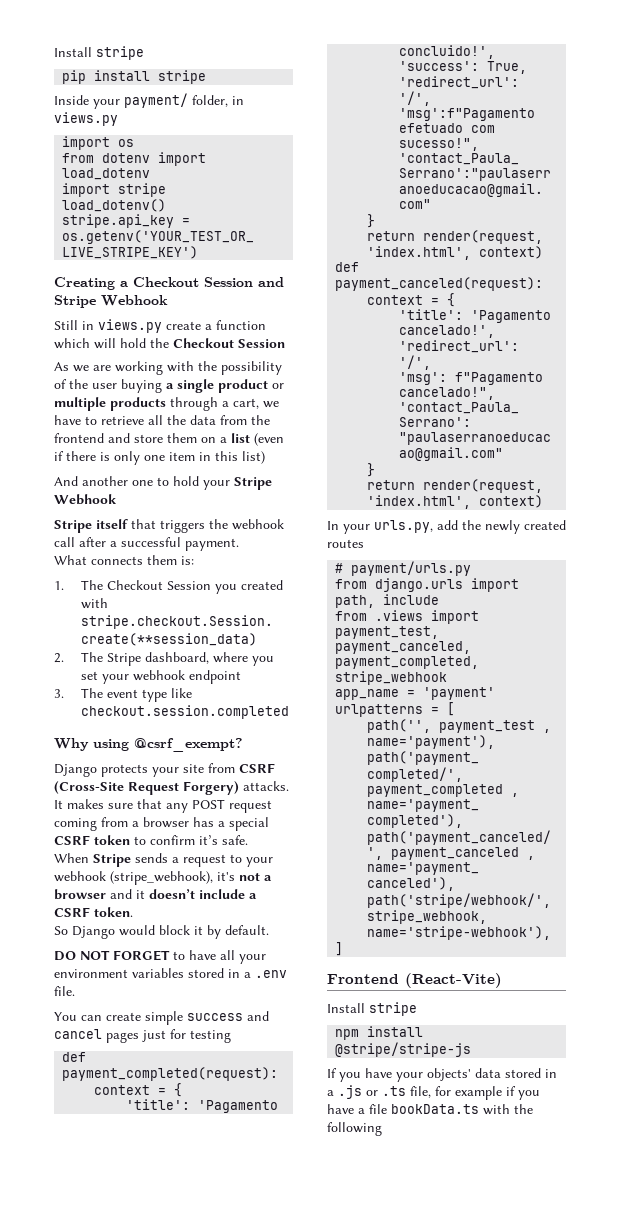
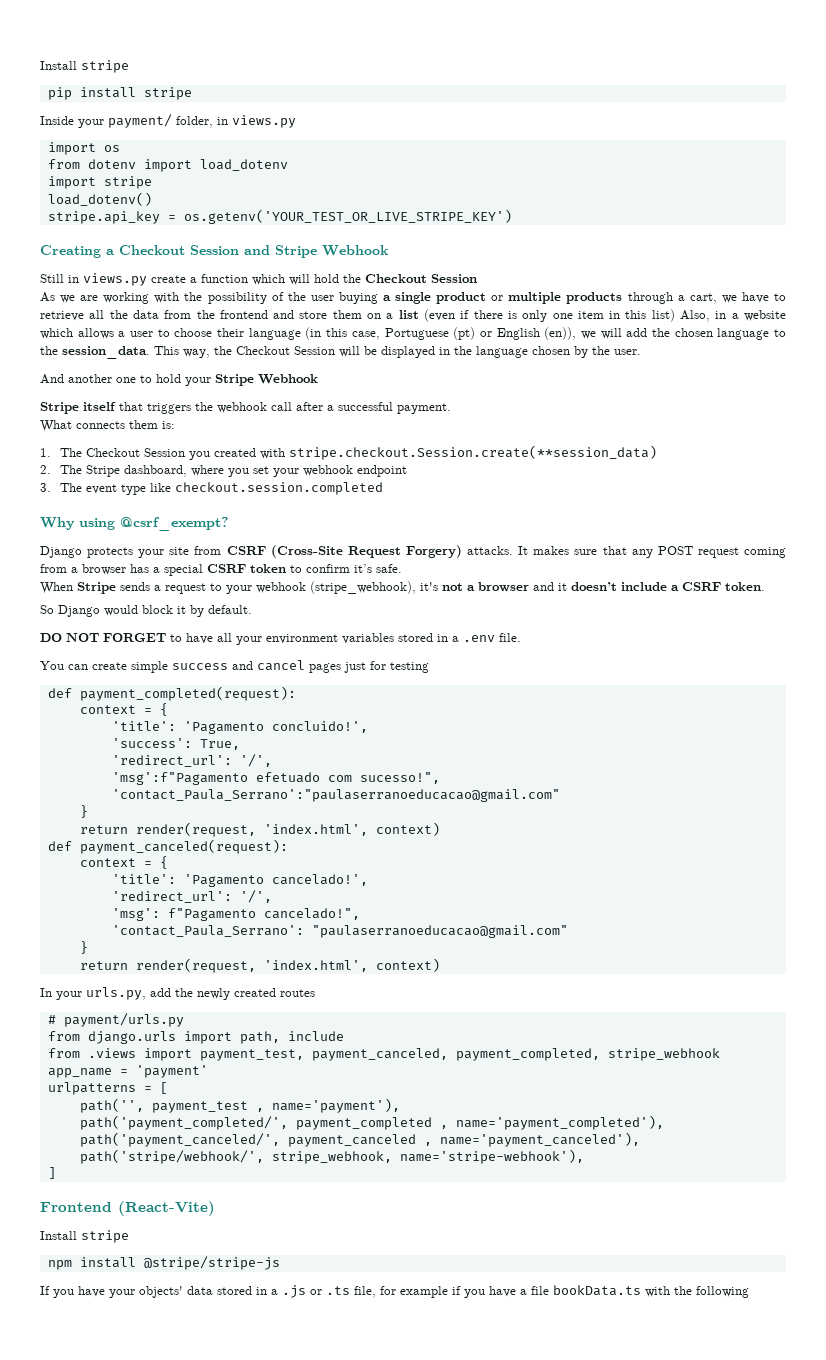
- As we are working with the possibility of the user buying a single product or multiple products through a cart, we have to retrieve all the data from the frontend and store them on a list (even if there is only one item in this list)
+ As we are working with the possibility of the user buying a single product or multiple products through a cart, we have to retrieve all the data from the frontend and store them on a list (even if there is only one item in this list) Also, in a website which allows a user to choose their language (in this case, Portuguese (pt) or English (en)), we will add the chosen language to the session_data. This way, the Checkout Session will be displayed in the language chosen by the user.

